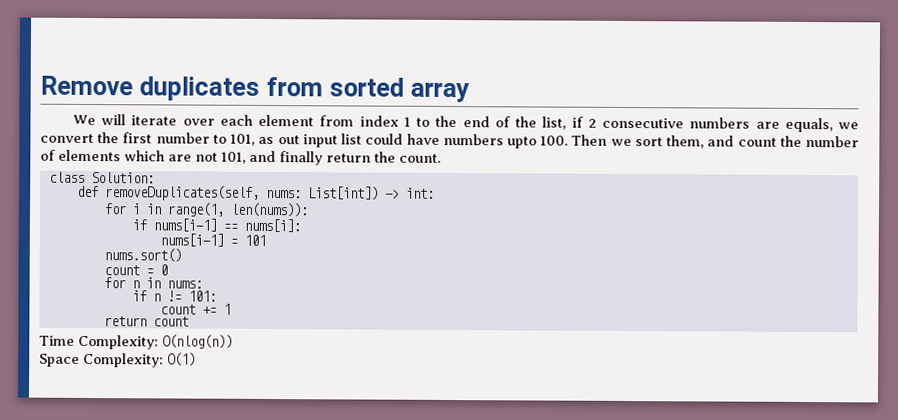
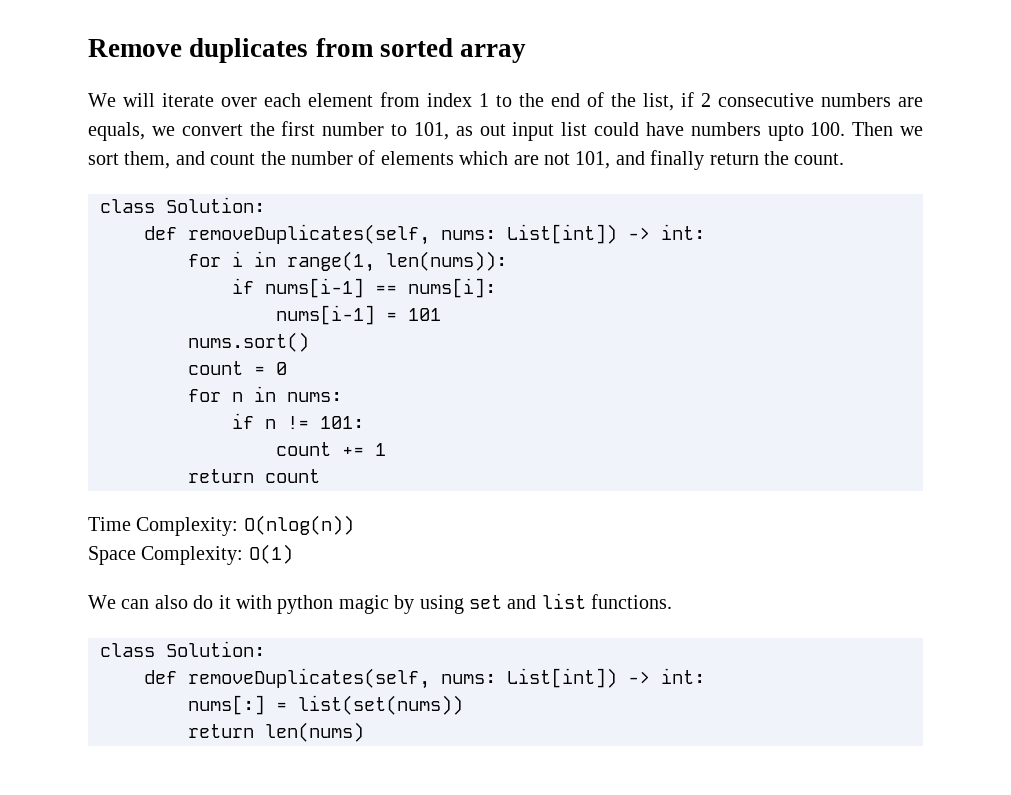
+ We can also do it with python magic by using set and list functions.
+ class Solution:
+ def removeDuplicates(self, nums: List[int]) -> int:
+ nums[:] = list(set(nums))
+ return len(nums)

